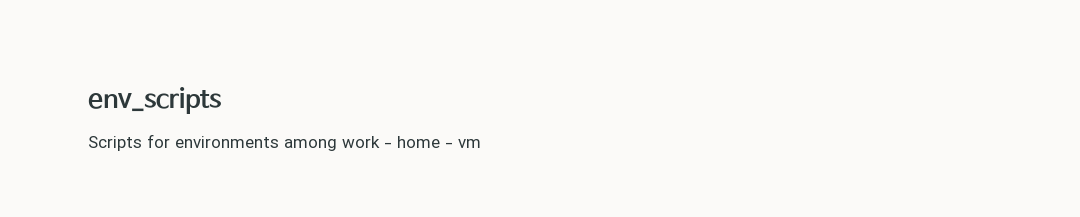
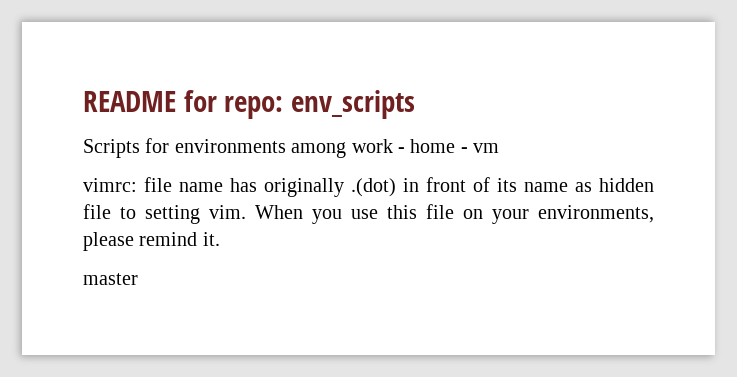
- env_scripts
+ README for repo: env_scripts
+ vimrc: file name has originally .(dot) in front of its name as hidden file to setting vim. When you use this file on your environments, please remind it.
+ master

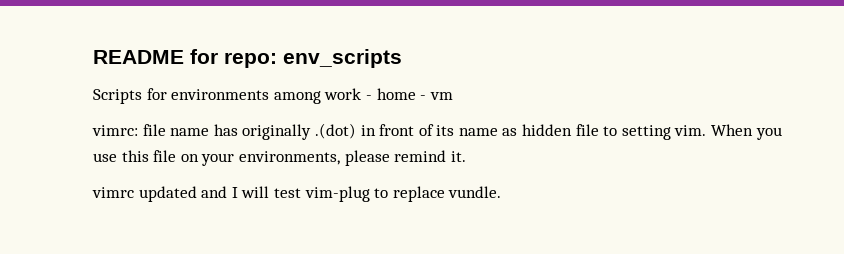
- master
+ vimrc updated and I will test vim-plug to replace vundle.

